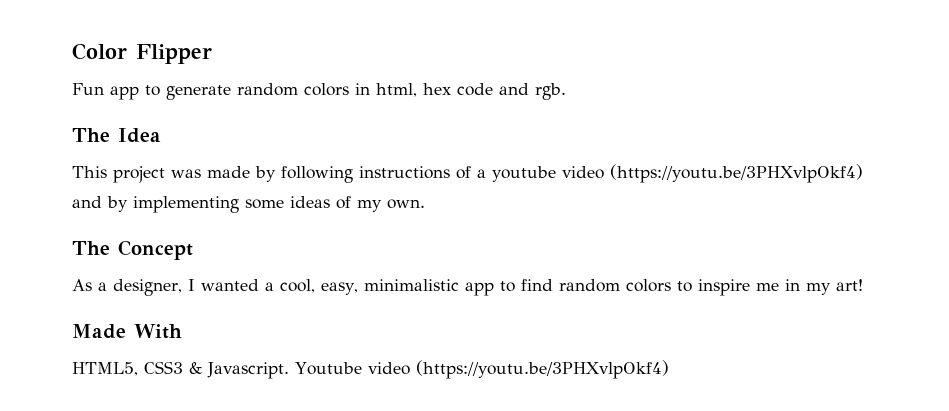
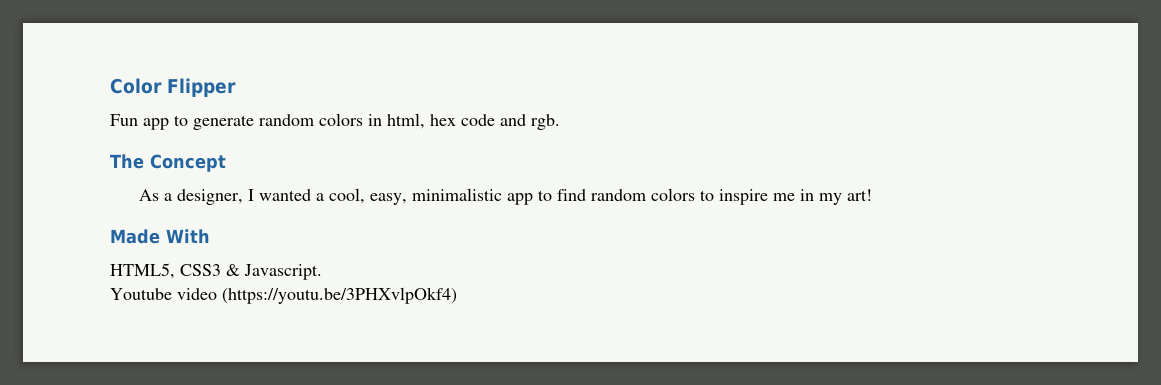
- The Idea
- This project was made by following instructions of a youtube video (https://youtu.be/3PHXvlpOkf4) and by implementing some ideas of my own.
- HTML5, CSS3 & Javascript. Youtube video (https://youtu.be/3PHXvlpOkf4)
+ HTML5, CSS3 & Javascript.
+ Youtube video (https://youtu.be/3PHXvlpOkf4)

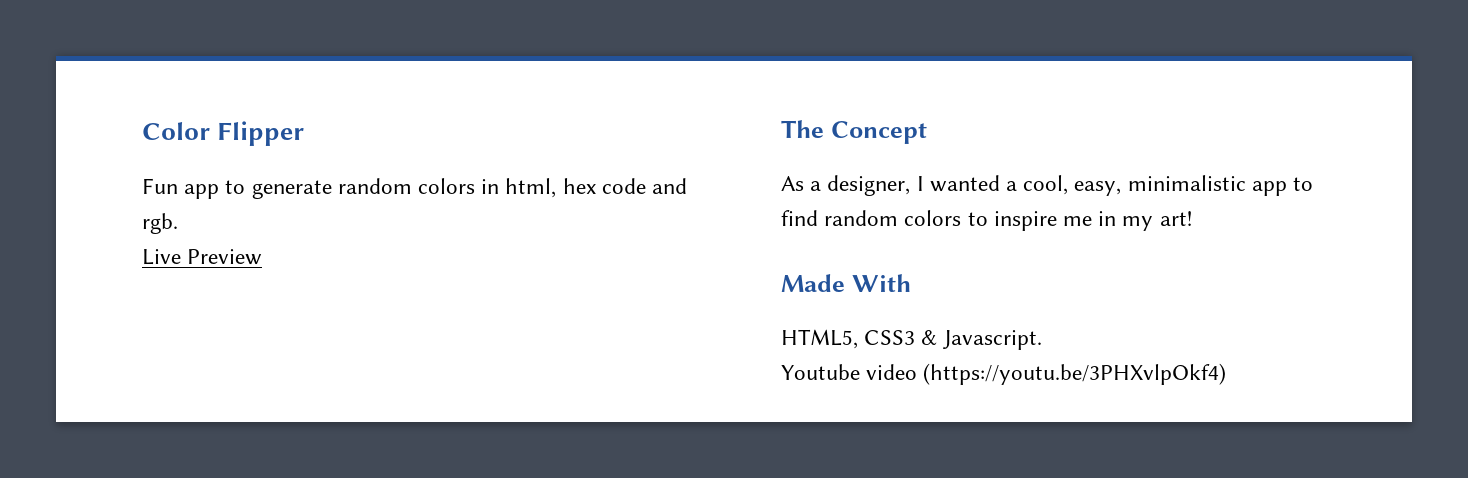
+ Live Preview

